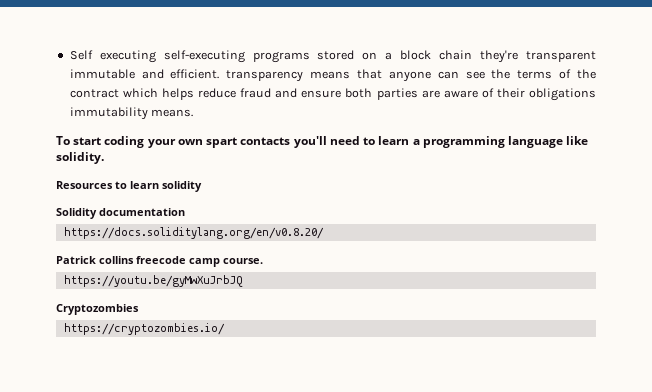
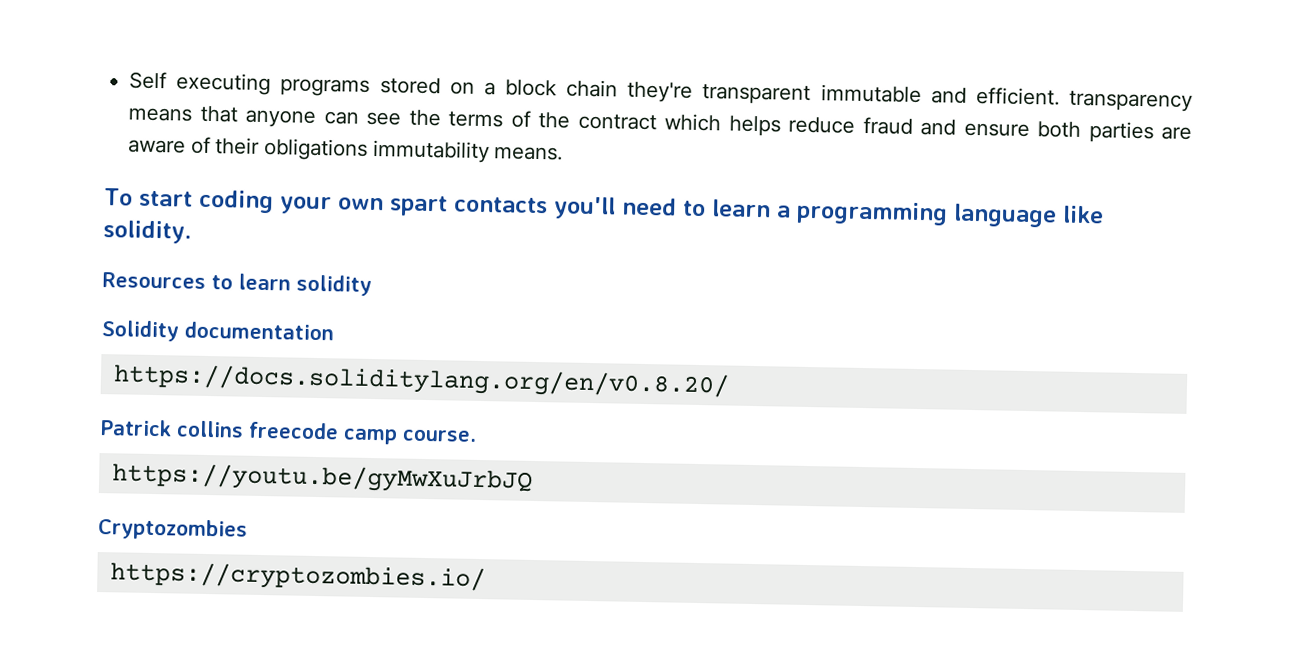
- Self executing self-executing programs stored on a block chain they're transparent immutable and efficient. transparency means that anyone can see the terms of the contract which helps reduce fraud and ensure both parties are aware of their obligations immutability means.
+ Self executing programs stored on a block chain they're transparent immutable and efficient. transparency means that anyone can see the terms of the contract which helps reduce fraud and ensure both parties are aware of their obligations immutability means.

